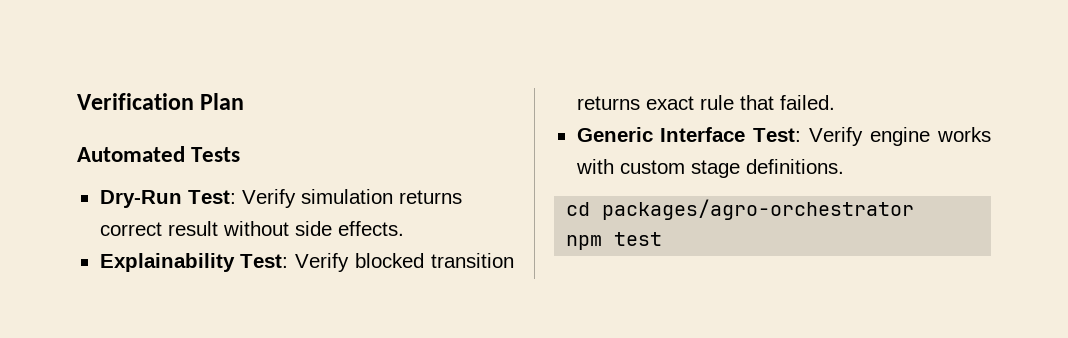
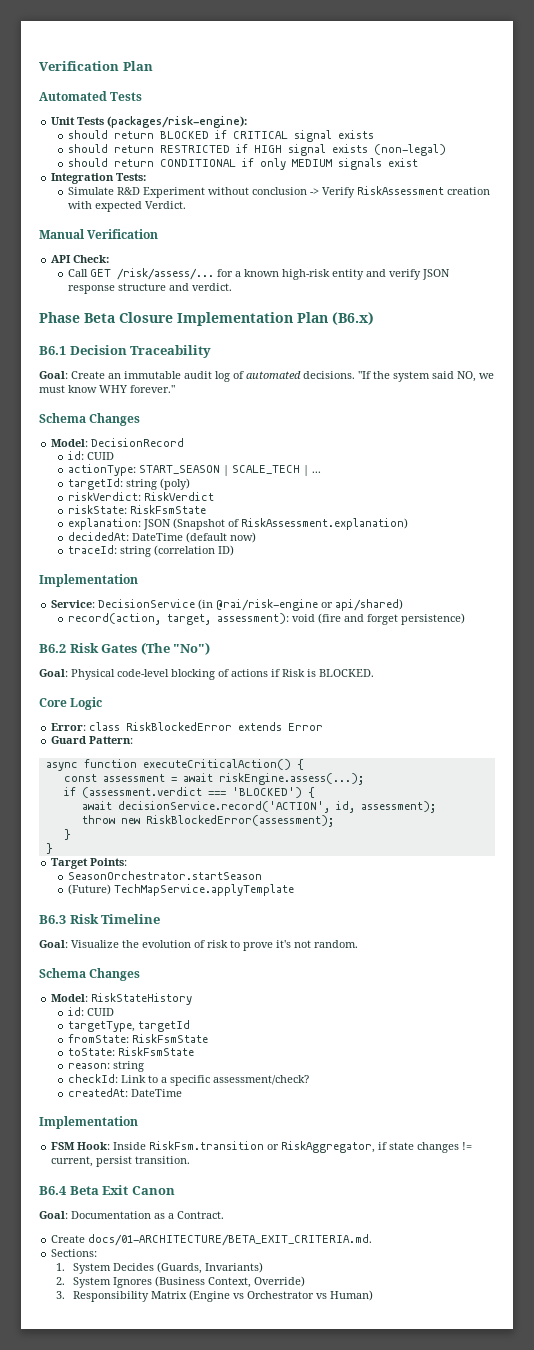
- Dry-Run Test: Verify simulation returns correct result without side effects.
- Explainability Test: Verify blocked transition returns exact rule that failed.
- Generic Interface Test: Verify engine works with custom stage definitions.
- cd packages/agro-orchestrator
- npm test
+ Unit Tests (packages/risk-engine):
+ should return BLOCKED if CRITICAL signal exists
+ should return RESTRICTED if HIGH signal exists (non-legal)
+ should return CONDITIONAL if only MEDIUM signals exist
+ Integration Tests:
+ Simulate R&D Experiment without conclusion -> Verify RiskAssessment creation with expected Verdict.
+ Manual Verification
+ API Check:
+ Call GET /risk/assess/... for a known high-risk entity and verify JSON response structure and verdict.
+ Phase Beta Closure Implementation Plan (B6.x)
+ B6.1 Decision Traceability
+ Goal: Create an immutable audit log of automated decisions. "If the system said NO, we must know WHY forever."
+ Schema Changes
+ Model: DecisionRecord
+ id: CUID
+ actionType: START_SEASON | SCALE_TECH | ...
+ targetId: string (poly)
+ riskVerdict: RiskVerdict
+ riskState: RiskFsmState
+ explanation: JSON (Snapshot of RiskAssessment.explanation)
+ decidedAt: DateTime (default now)
+ traceId: string (correlation ID)
+ Implementation
+ Service: DecisionService (in @rai/risk-engine or api/shared)
+ record(action, target, assessment): void (fire and forget persistence)
+ B6.2 Risk Gates (The "No")
+ Goal: Physical code-level blocking of actions if Risk is BLOCKED.
+ Core Logic
+ Error: class RiskBlockedError extends Error
+ Guard Pattern:
+ async function executeCriticalAction() {
+ const assessment = await riskEngine.assess(...);
+ if (assessment.verdict === 'BLOCKED') {
+ await decisionService.record('ACTION', id, assessment);
+ throw new RiskBlockedError(assessment);
+ }
+ }
+ Target Points:
+ SeasonOrchestrator.startSeason
+ (Future) TechMapService.applyTemplate
+ B6.3 Risk Timeline
+ Goal: Visualize the evolution of risk to prove it's not random.
+ Schema Changes
+ Model: RiskStateHistory
+ id: CUID
+ targetType, targetId
+ fromState: RiskFsmState
+ toState: RiskFsmState
+ reason: string
+ checkId: Link to a specific assessment/check?
+ createdAt: DateTime
+ Implementation
+ FSM Hook: Inside RiskFsm.transition or RiskAggregator, if state changes != current, persist transition.
+ B6.4 Beta Exit Canon
+ Goal: Documentation as a Contract.
+ Create docs/01-ARCHITECTURE/BETA_EXIT_CRITERIA.md.
+ Sections:
+ 1. System Decides (Guards, Invariants)
+ 2. System Ignores (Business Context, Override)
+ 3. Responsibility Matrix (Engine vs Orchestrator vs Human)

